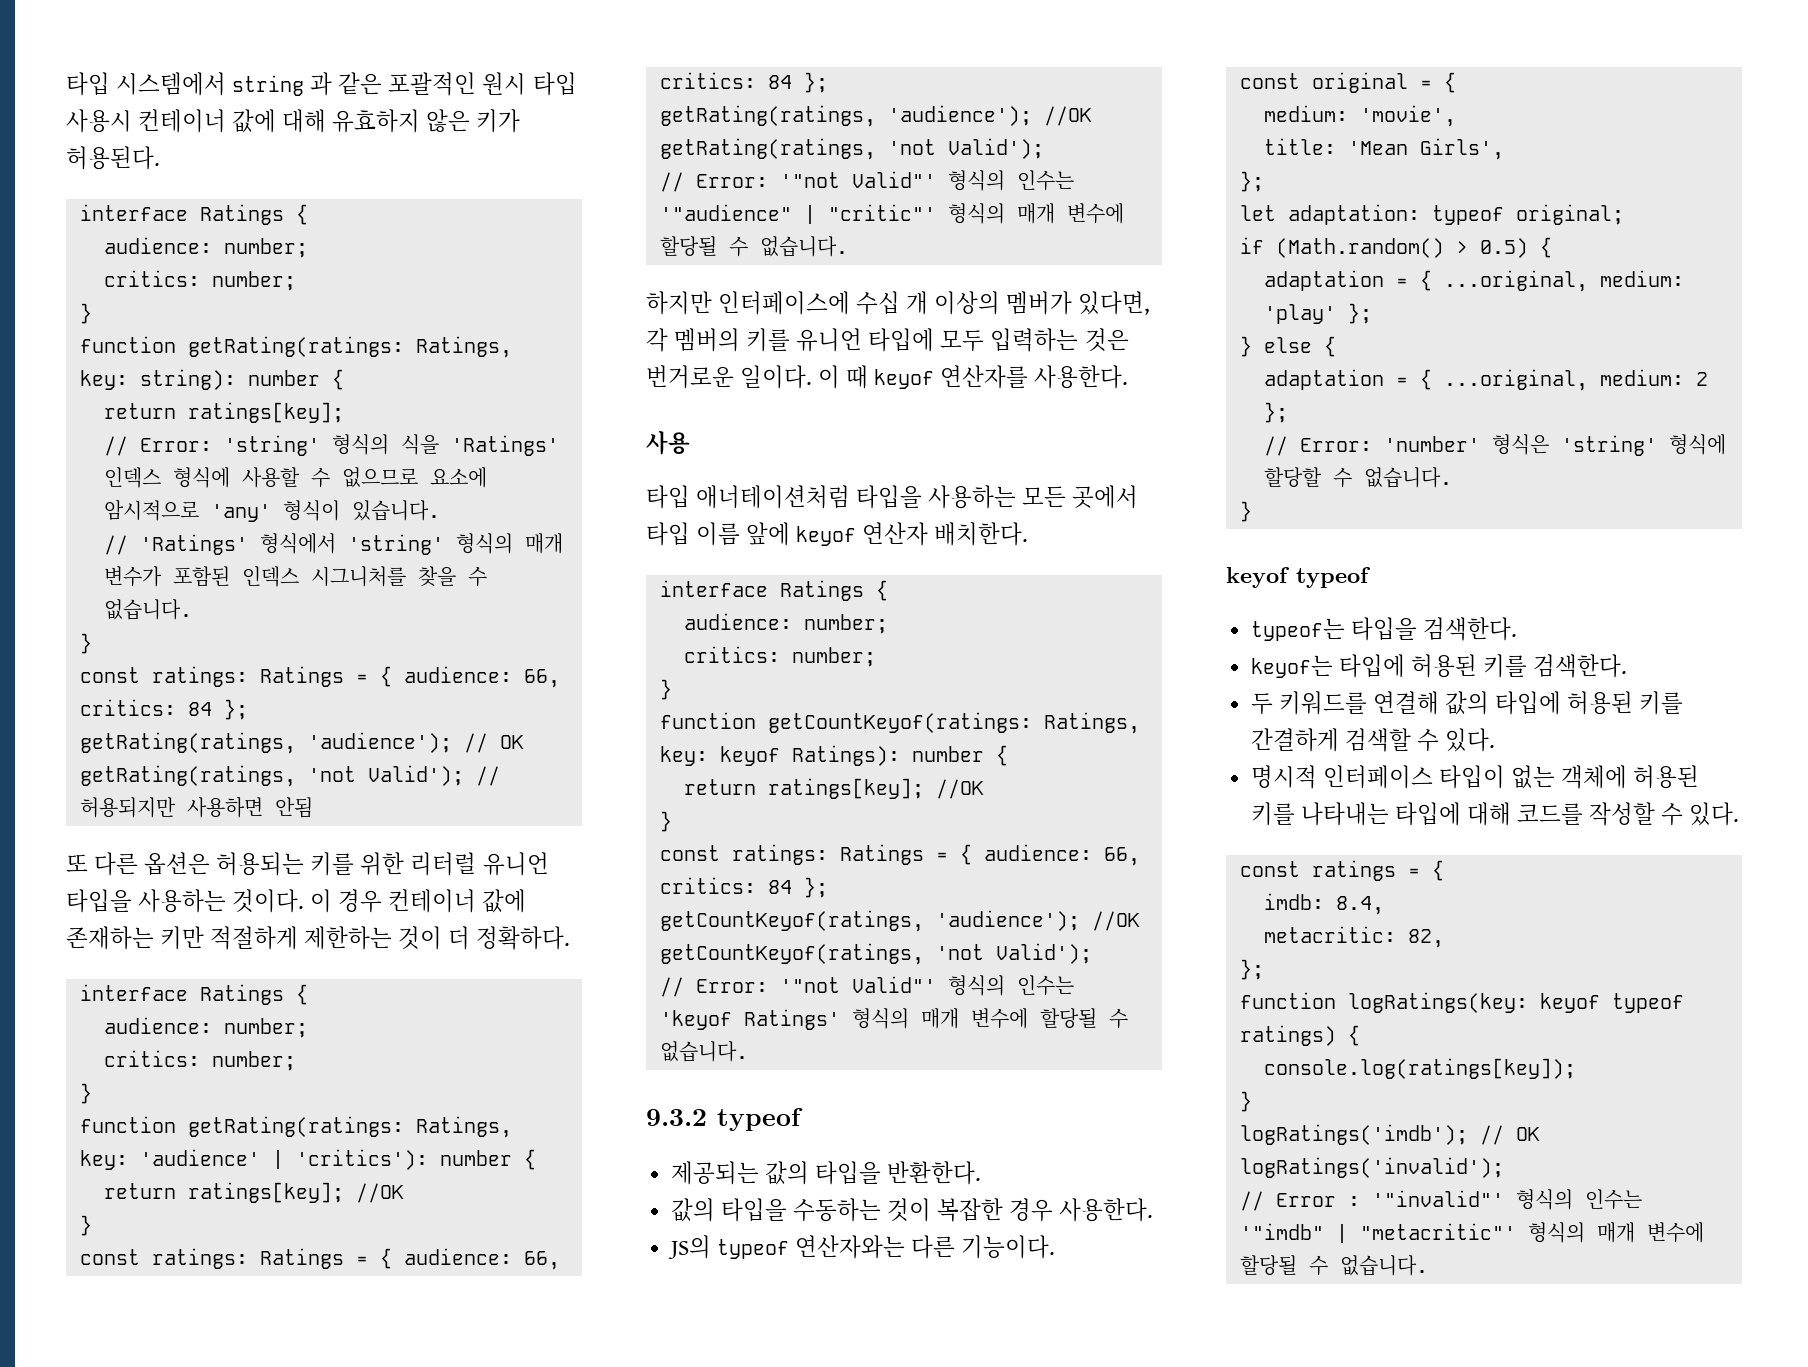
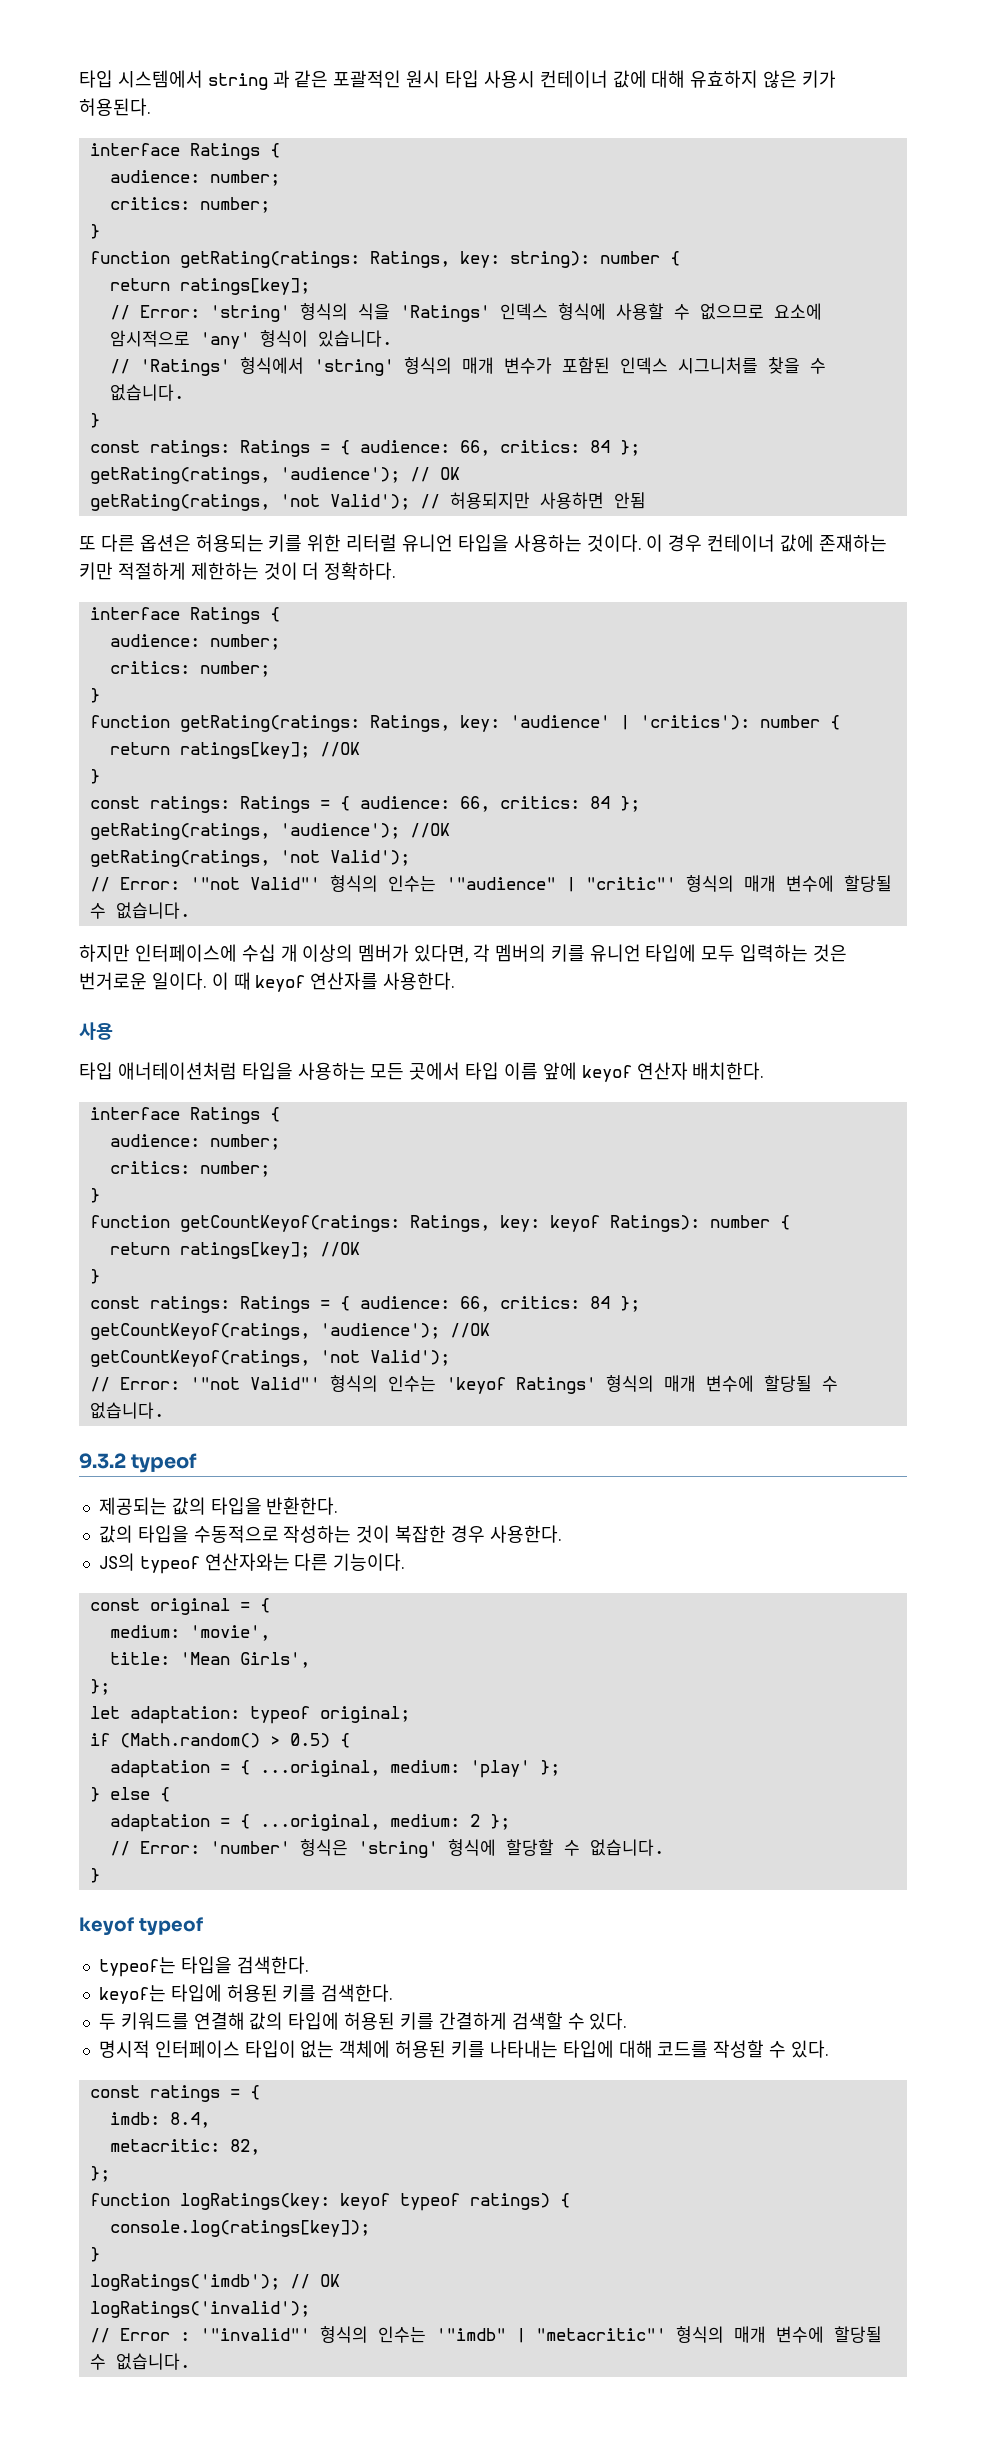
- 값의 타입을 수동하는 것이 복잡한 경우 사용한다.
+ 값의 타입을 수동적으로 작성하는 것이 복잡한 경우 사용한다.

